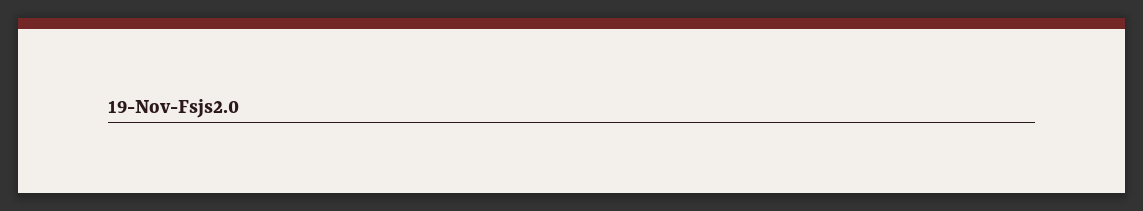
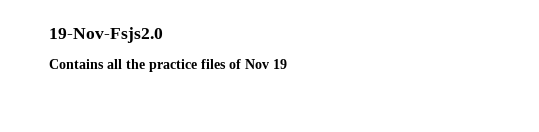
+ Contains all the practice files of Nov 19

